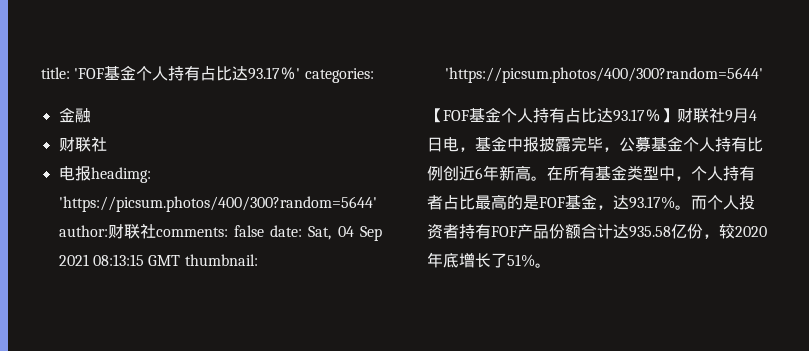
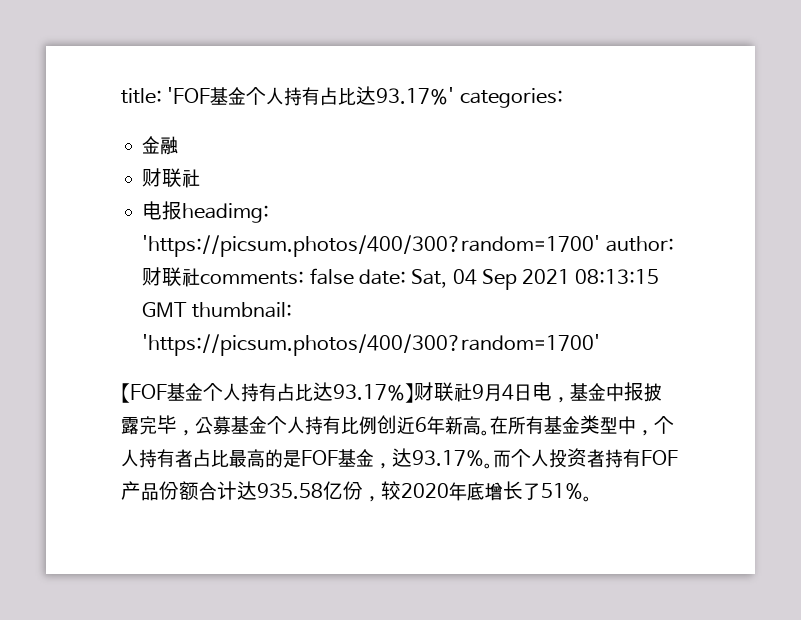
- 电报headimg: 'https://picsum.photos/400/300?random=5644' author:财联社comments: false date: Sat, 04 Sep 2021 08:13:15 GMT thumbnail: 'https://picsum.photos/400/300?random=5644'
+ 电报headimg: 'https://picsum.photos/400/300?random=1700' author:财联社comments: false date: Sat, 04 Sep 2021 08:13:15 GMT thumbnail: 'https://picsum.photos/400/300?random=1700'

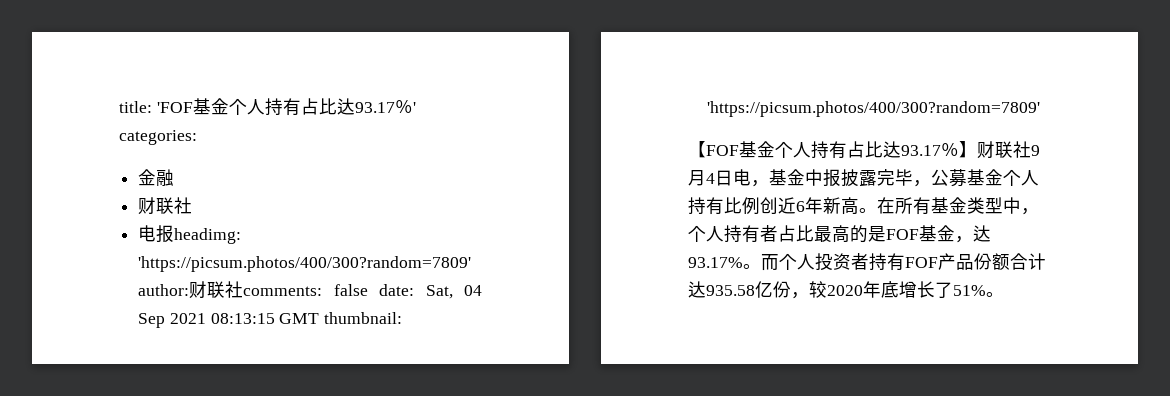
- 电报headimg: 'https://picsum.photos/400/300?random=1700' author:财联社comments: false date: Sat, 04 Sep 2021 08:13:15 GMT thumbnail: 'https://picsum.photos/400/300?random=1700'
+ 电报headimg: 'https://picsum.photos/400/300?random=7809' author:财联社comments: false date: Sat, 04 Sep 2021 08:13:15 GMT thumbnail: 'https://picsum.photos/400/300?random=7809'

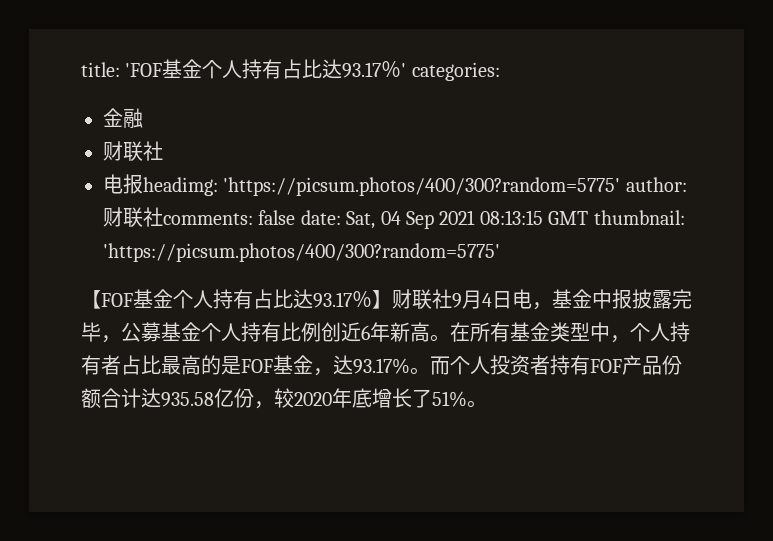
- 电报headimg: 'https://picsum.photos/400/300?random=7809' author:财联社comments: false date: Sat, 04 Sep 2021 08:13:15 GMT thumbnail: 'https://picsum.photos/400/300?random=7809'
+ 电报headimg: 'https://picsum.photos/400/300?random=5775' author:财联社comments: false date: Sat, 04 Sep 2021 08:13:15 GMT thumbnail: 'https://picsum.photos/400/300?random=5775'

